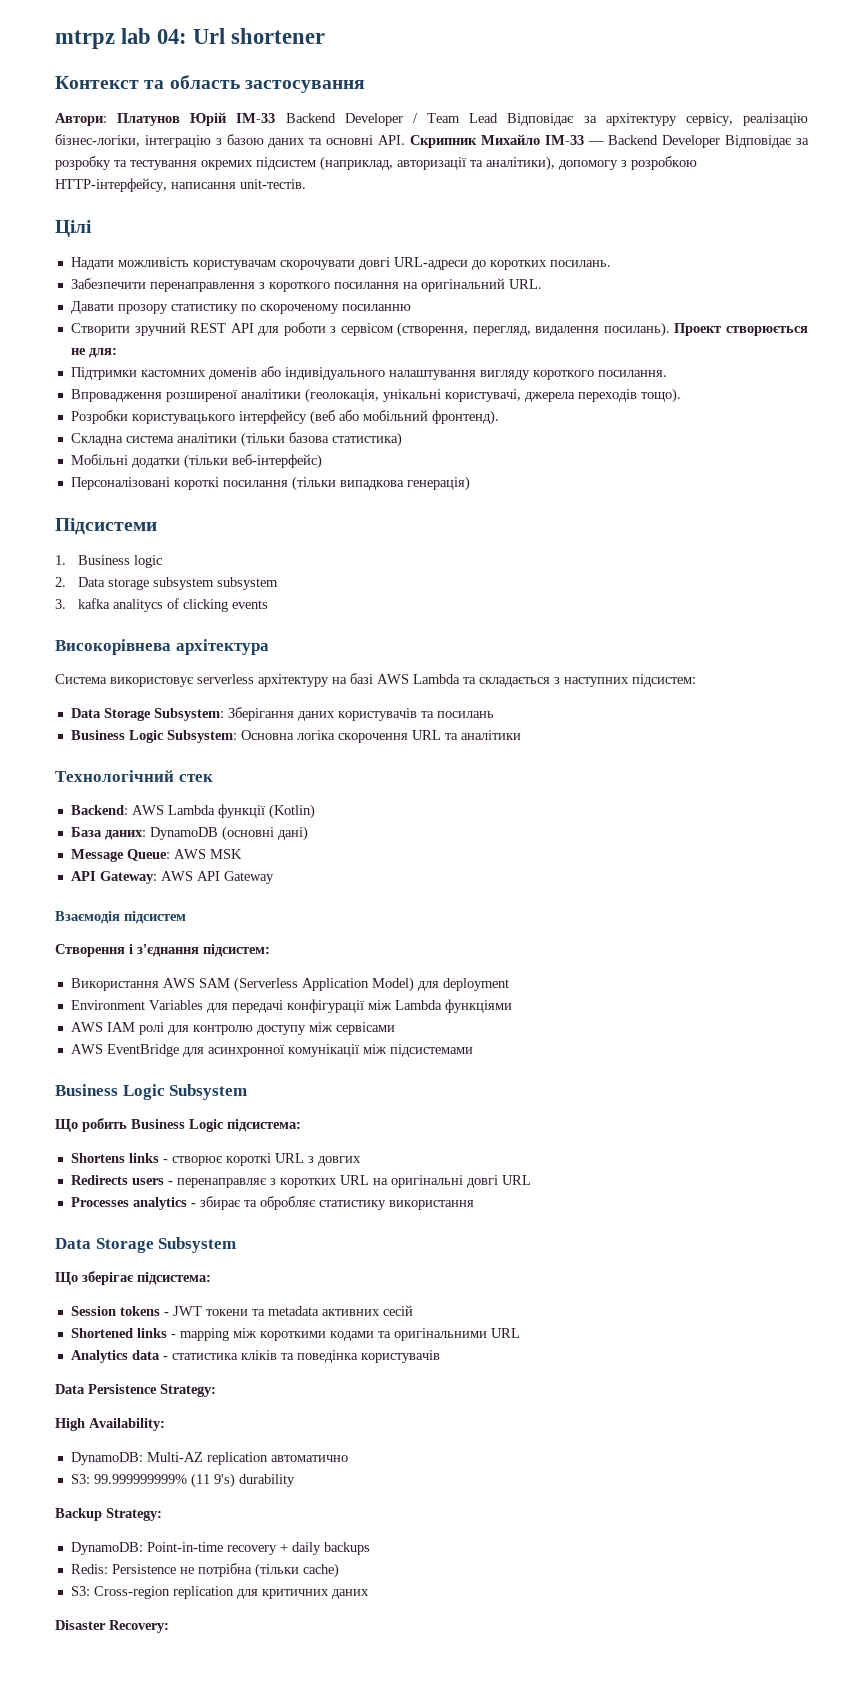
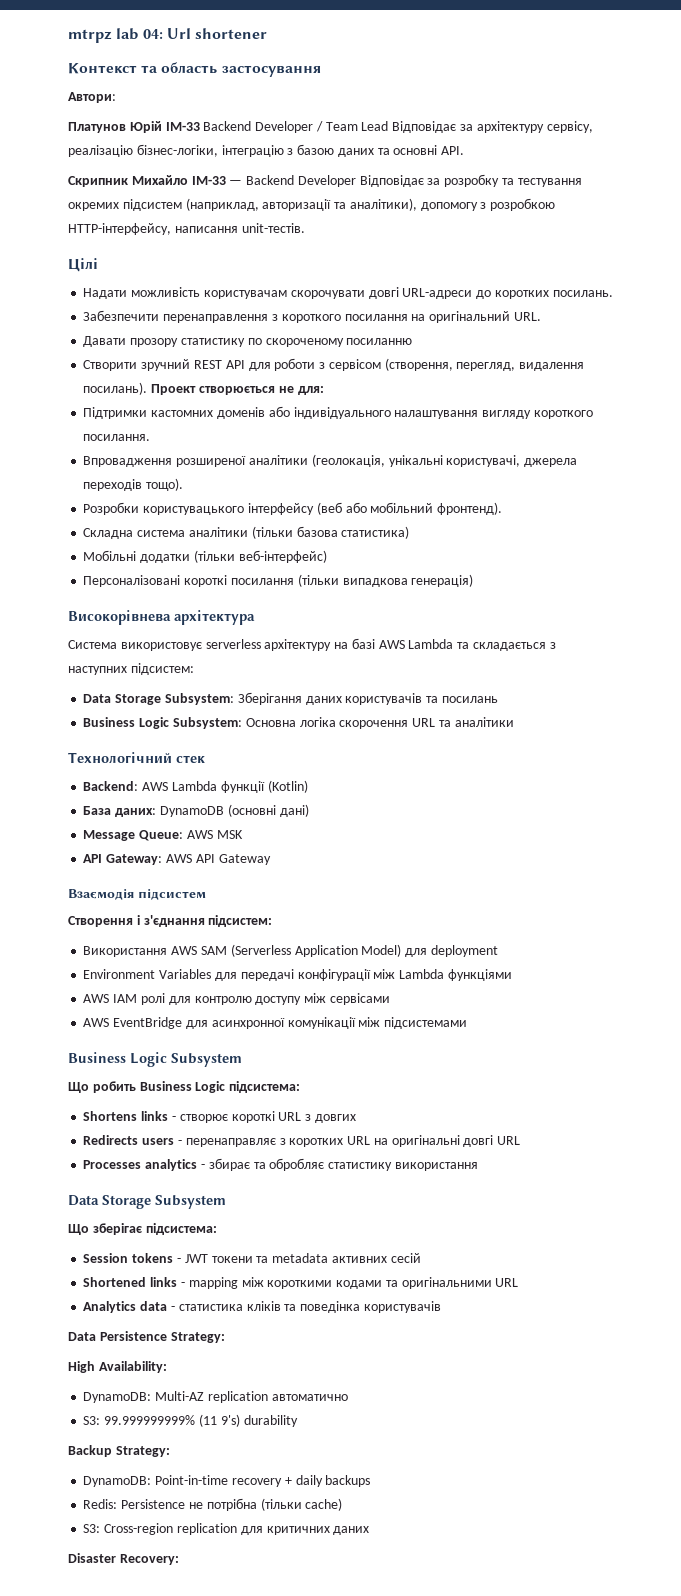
- Автори: Платунов Юрій IM-33 Backend Developer / Team Lead Відповідає за архітектуру сервісу, реалізацію бізнес-логіки, інтеграцію з базою даних та основні API. Скрипник Михайло IM-33 — Backend Developer Відповідає за розробку та тестування окремих підсистем (наприклад, авторизації та аналітики), допомогу з розробкою HTTP-інтерфейсу, написання unit-тестів.
+ Автори:
+ Платунов Юрій IM-33 Backend Developer / Team Lead Відповідає за архітектуру сервісу, реалізацію бізнес-логіки, інтеграцію з базою даних та основні API.
+ Скрипник Михайло IM-33 — Backend Developer Відповідає за розробку та тестування окремих підсистем (наприклад, авторизації та аналітики), допомогу з розробкою HTTP-інтерфейсу, написання unit-тестів.
- Підсистеми
- 1. Business logic
- 2. Data storage subsystem subsystem
- 3. kafka analitycs of clicking events

